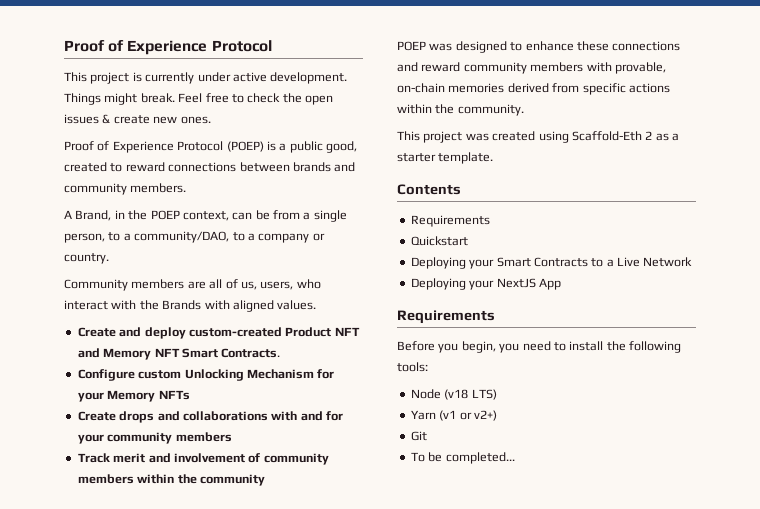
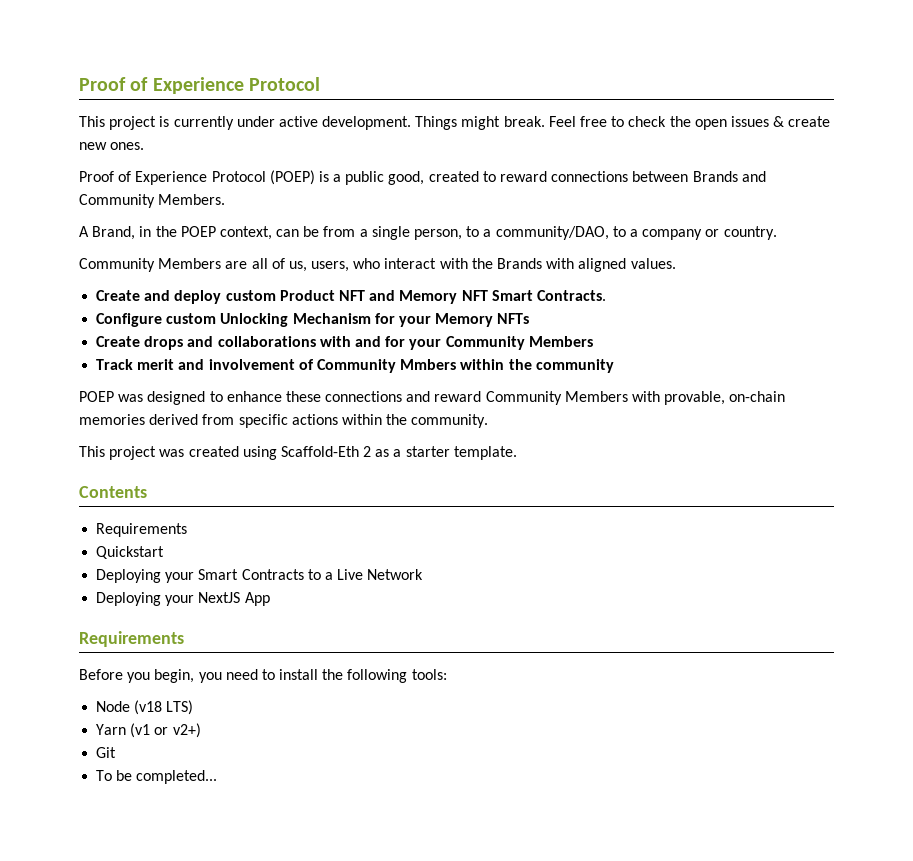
- Proof of Experience Protocol (POEP) is a public good, created to reward connections between brands and community members.
+ Proof of Experience Protocol (POEP) is a public good, created to reward connections between Brands and Community Members.
- Community members are all of us, users, who interact with the Brands with aligned values.
+ Community Members are all of us, users, who interact with the Brands with aligned values.
- Create and deploy custom-created Product NFT and Memory NFT Smart Contracts.
+ Create and deploy custom Product NFT and Memory NFT Smart Contracts.
- Create drops and collaborations with and for your community members
+ Create drops and collaborations with and for your Community Members
- Track merit and involvement of community members within the community
+ Track merit and involvement of Community Mmbers within the community
- POEP was designed to enhance these connections and reward community members with provable, on-chain memories derived from specific actions within the community.
+ POEP was designed to enhance these connections and reward Community Members with provable, on-chain memories derived from specific actions within the community.

